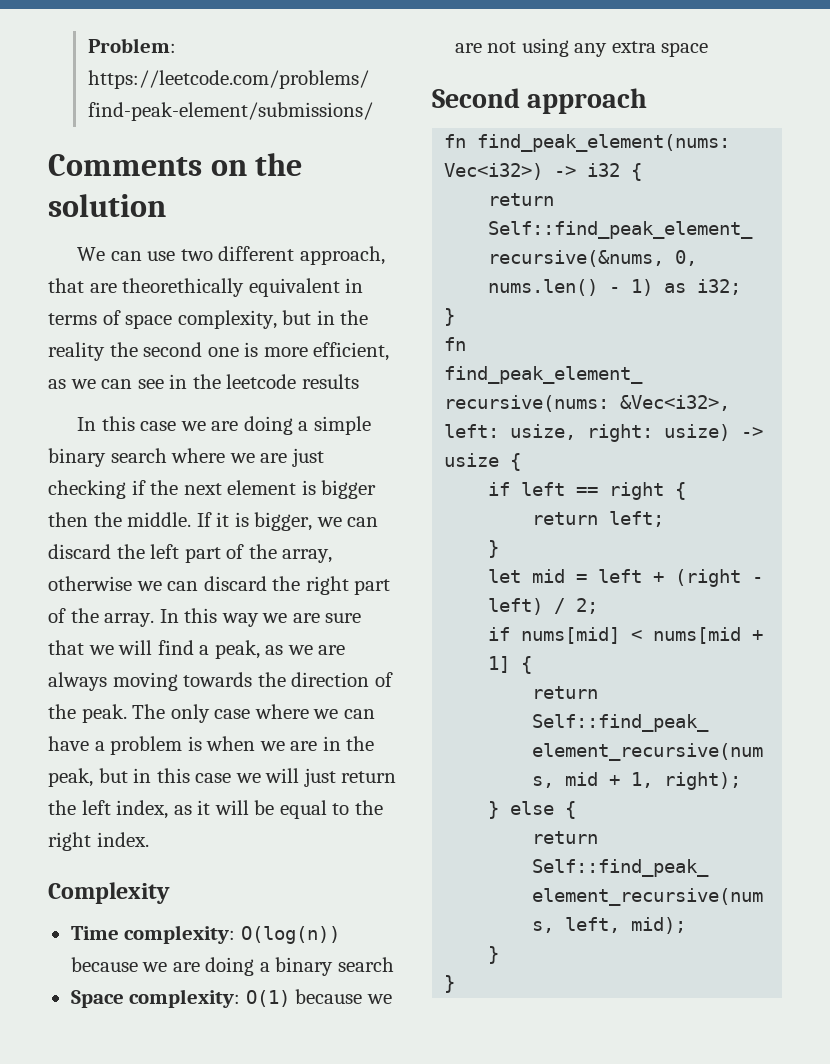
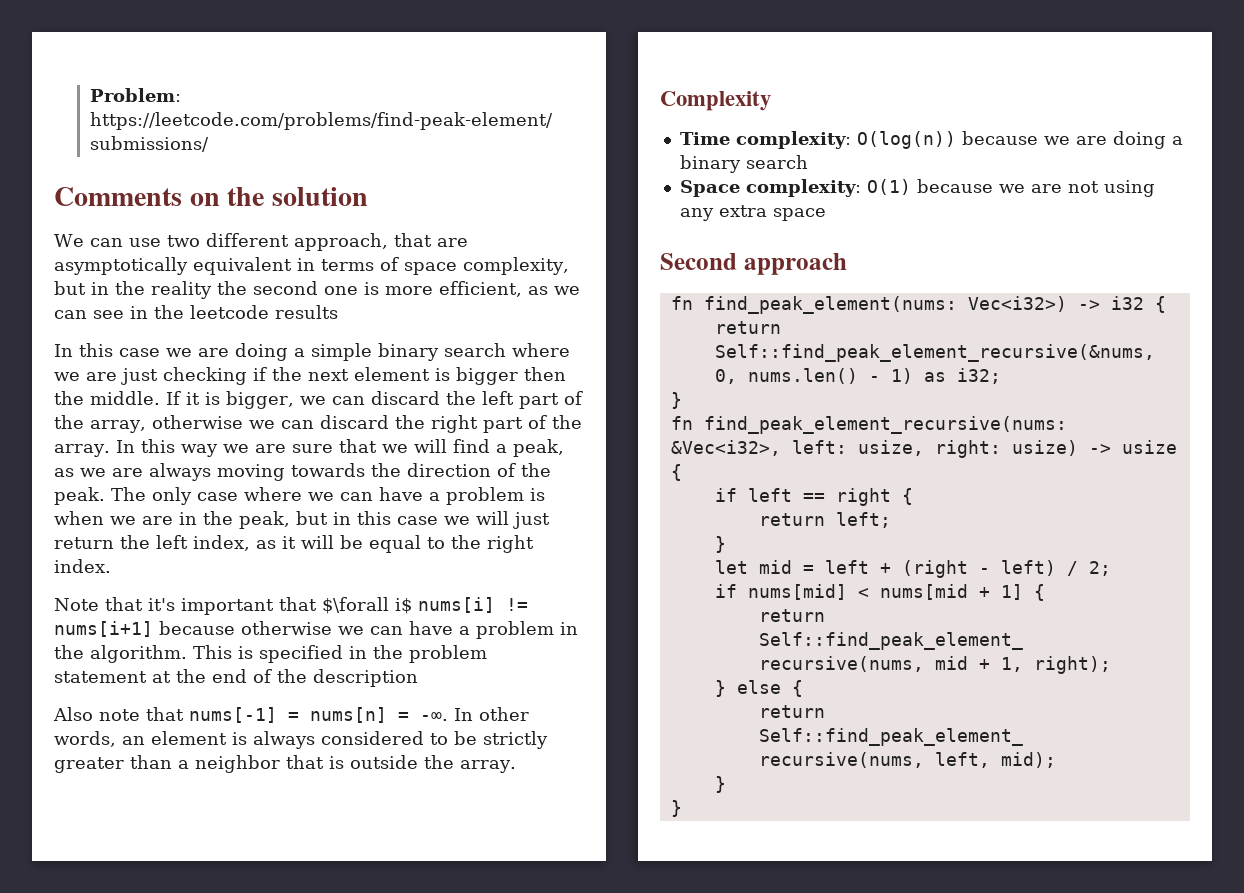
- We can use two different approach, that are theorethically equivalent in terms of space complexity, but in the reality the second one is more efficient, as we can see in the leetcode results
+ We can use two different approach, that are asymptotically equivalent in terms of space complexity, but in the reality the second one is more efficient, as we can see in the leetcode results
+ Note that it's important that $\forall i$ nums[i] != nums[i+1] because otherwise we can have a problem in the algorithm. This is specified in the problem statement at the end of the description
+ Also note that nums[-1] = nums[n] = -∞. In other words, an element is always considered to be strictly greater than a neighbor that is outside the array.

